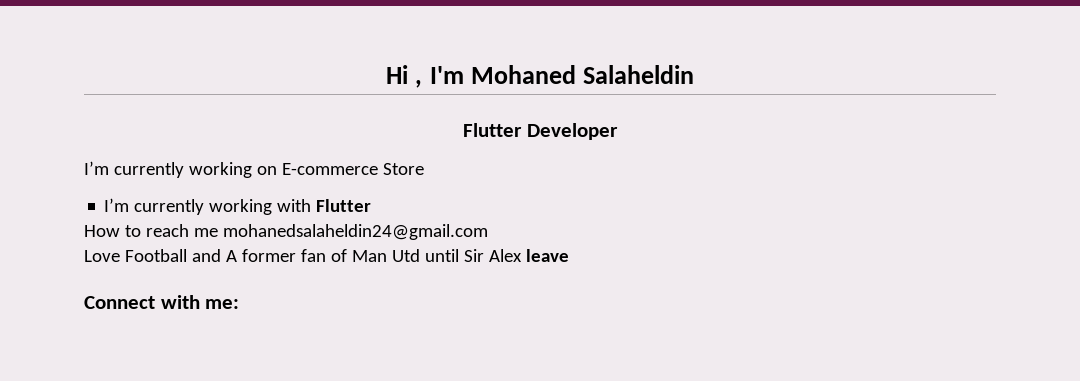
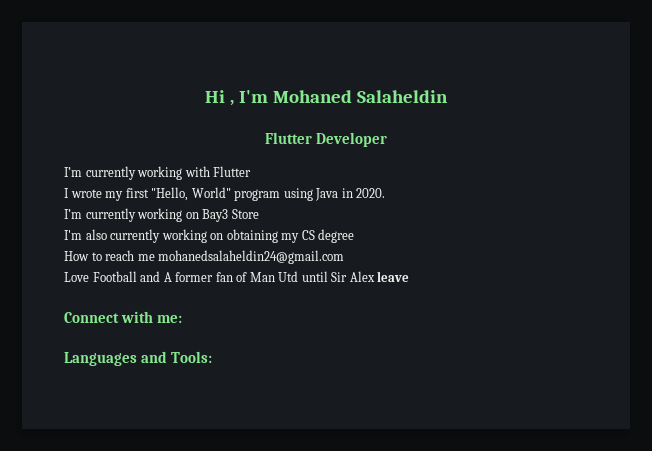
- I’m currently working on E-commerce Store
  I’m currently working with Flutter
+ I wrote my first "Hello, World" program using Java in 2020.
+ I’m currently working on Bay3 Store
+ I'm also currently working on obtaining my CS degree
+ Languages and Tools:

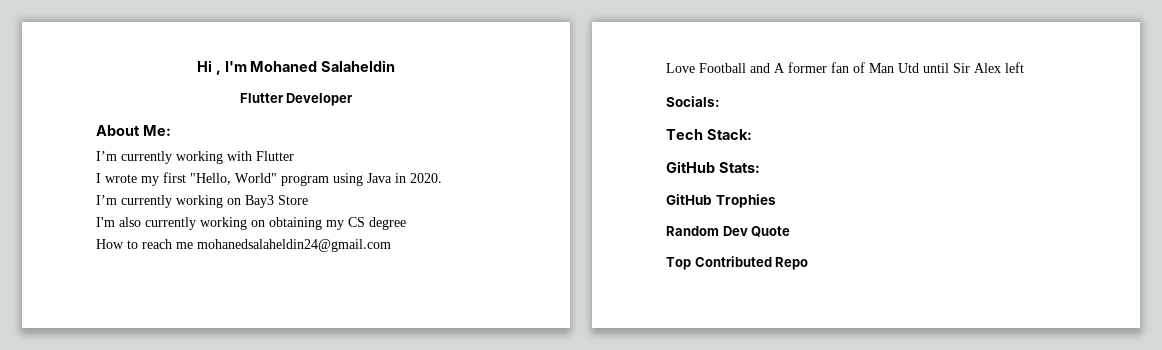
+ About Me:
- Love Football and A former fan of Man Utd until Sir Alex leave
- Connect with me:
- Languages and Tools:
+ Love Football and A former fan of Man Utd until Sir Alex left
+ Socials:
+ Tech Stack:
+ GitHub Stats:
+ GitHub Trophies
+ Random Dev Quote
+ Top Contributed Repo

